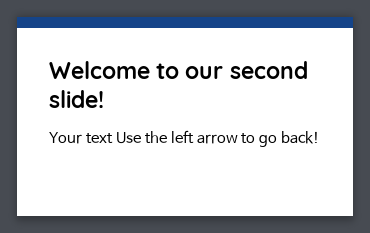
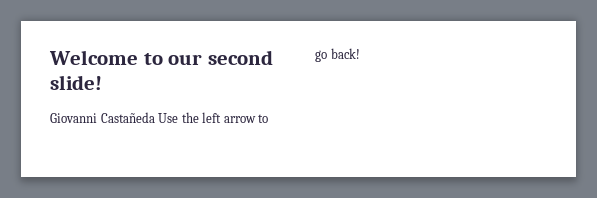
- Your text Use the left arrow to go back!
+ Giovanni Castañeda Use the left arrow to go back!

